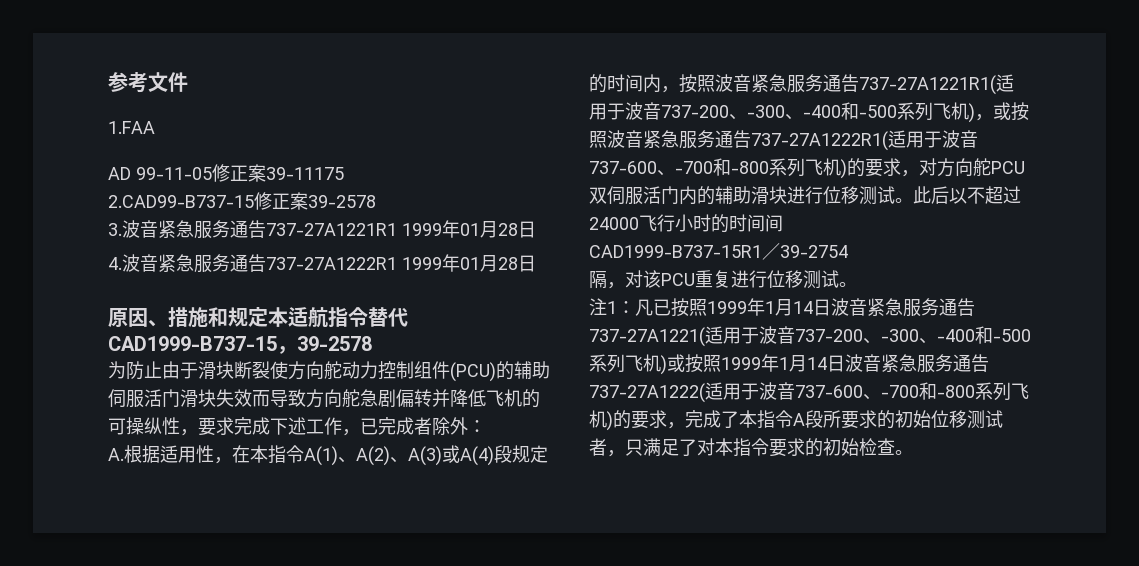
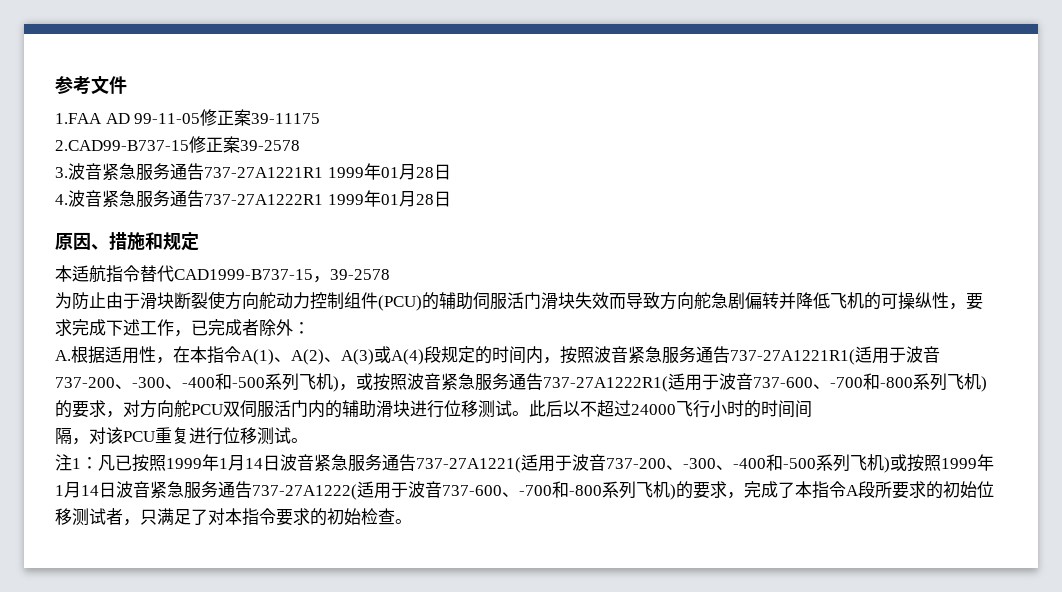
- 1.FAA
- AD 99-11-05修正案39-11175
+ 1.FAA AD 99-11-05修正案39-11175
- 原因、措施和规定本适航指令替代CAD1999-B737-15，39-2578
+ 原因、措施和规定
+ 本适航指令替代CAD1999-B737-15，39-2578
- CAD1999-B737-15R1／39-2754

